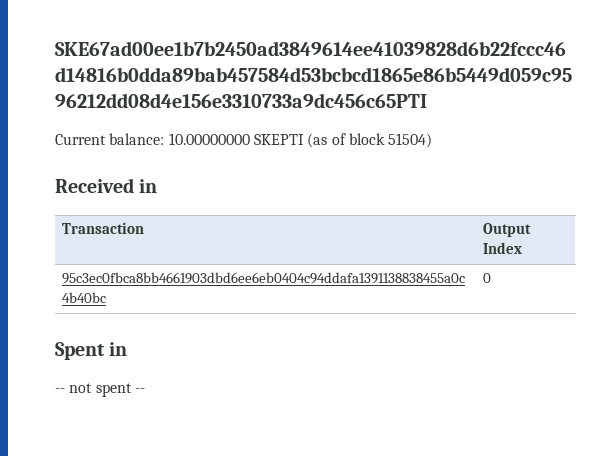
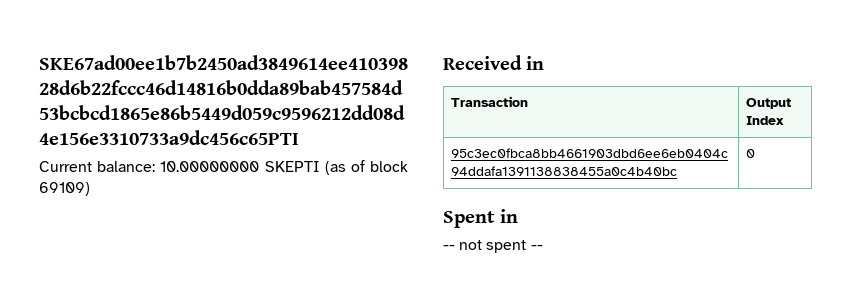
- Current balance: 10.00000000 SKEPTI (as of block 51504)
+ Current balance: 10.00000000 SKEPTI (as of block 69109)

